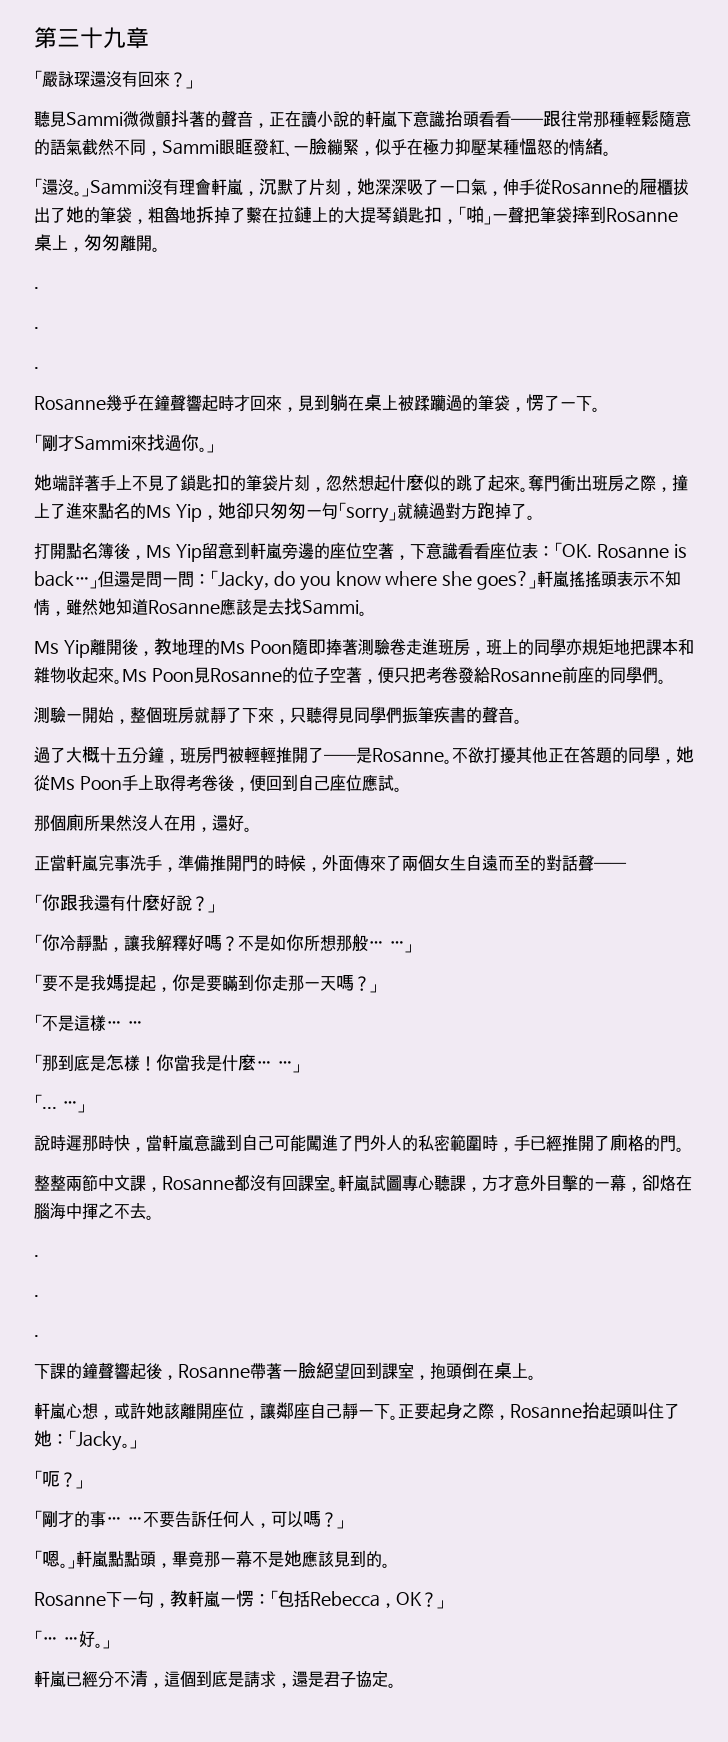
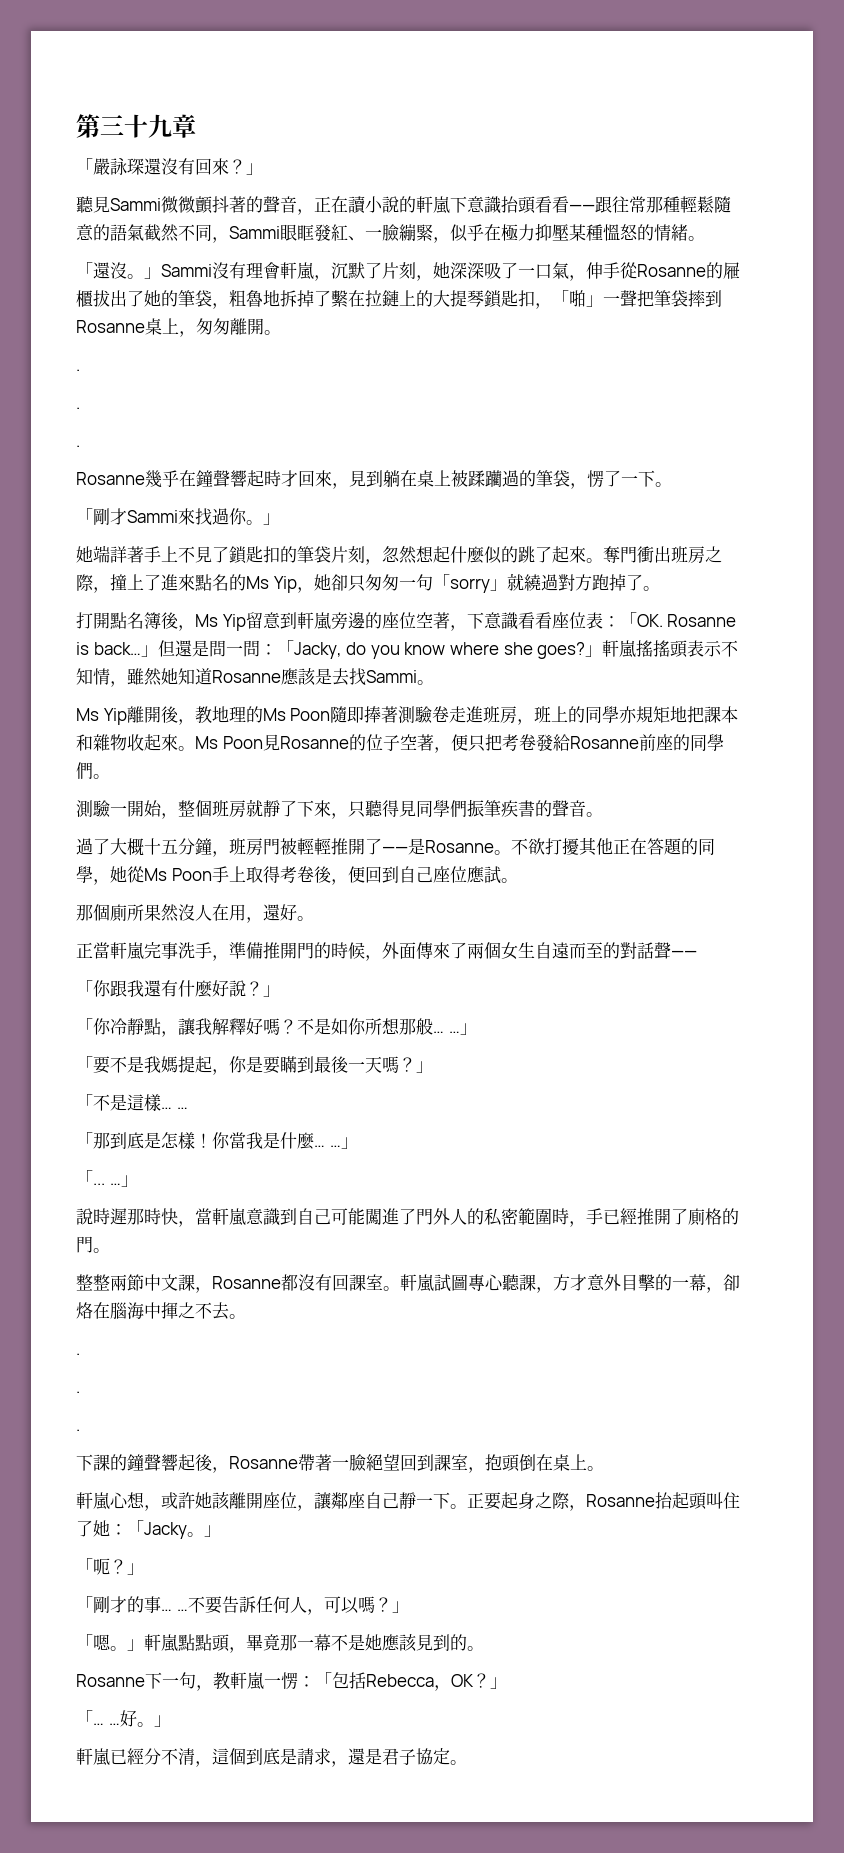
- 「要不是我媽提起，你是要瞞到你走那一天嗎？」
+ 「要不是我媽提起，你是要瞞到最後一天嗎？」

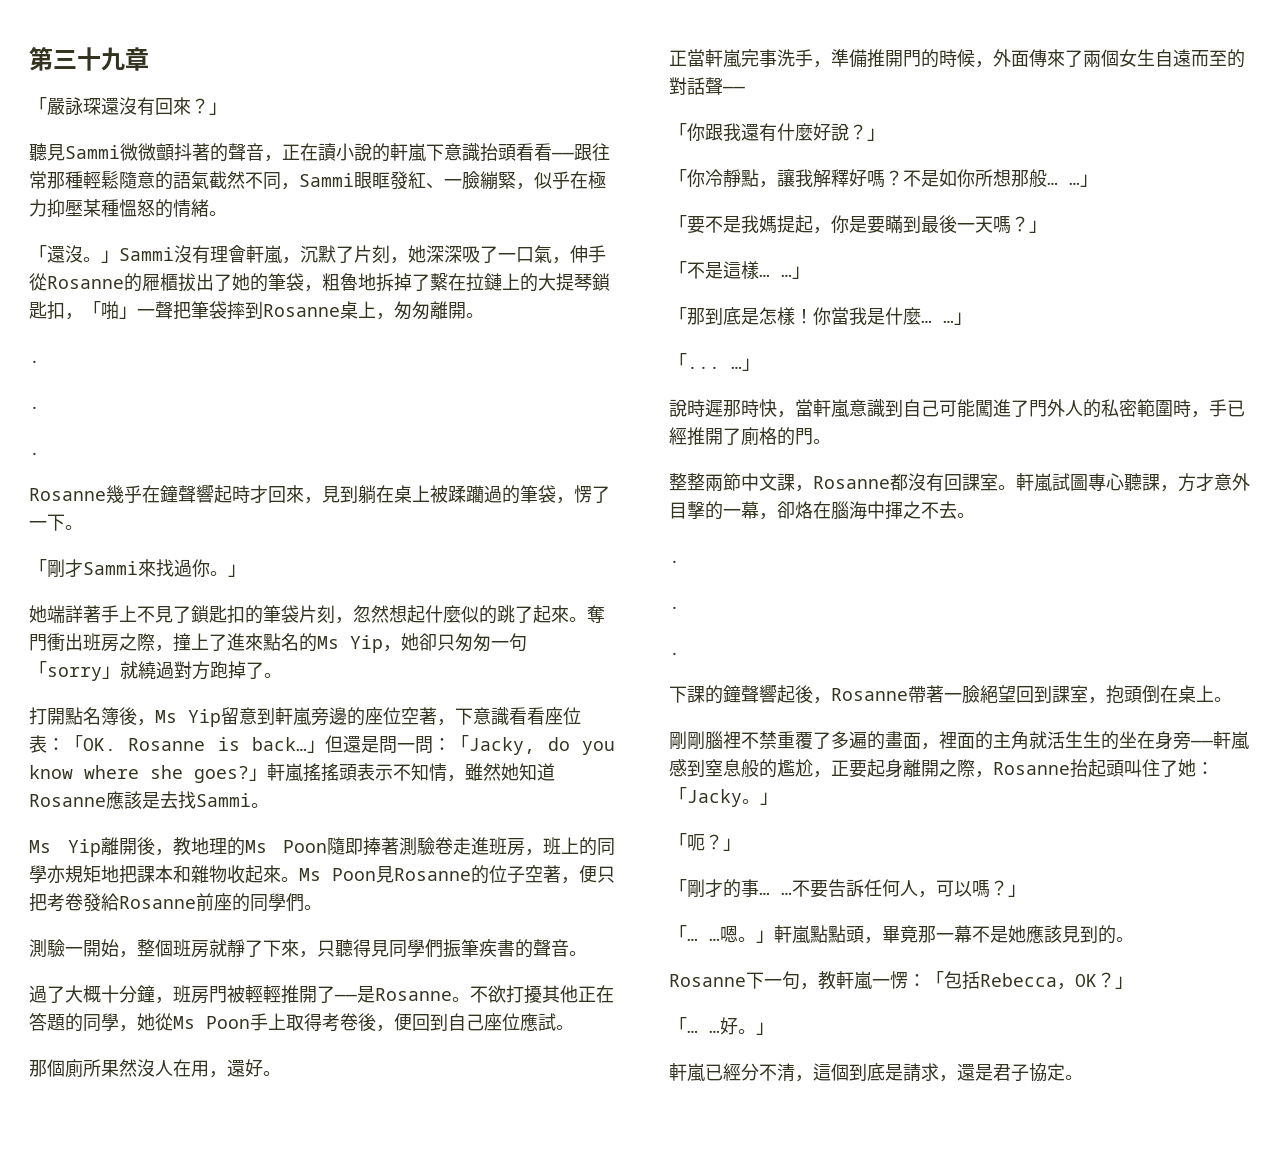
- 過了大概十五分鐘，班房門被輕輕推開了——是Rosanne。
+ 過了大概十分鐘，班房門被輕輕推開了——是Rosanne。
- 「不是這樣… …
+ 「不是這樣… …」
- 軒嵐心想，或許她該離開座位，讓鄰座自己靜一下。正要起身之際，Rosanne抬起頭叫住了她：「Jacky。」
+ 剛剛腦裡不禁重覆了多遍的畫面，裡面的主角就活生生的坐在身旁——軒嵐感到窒息般的尷尬，正要起身離開之際，Rosanne抬起頭叫住了她：「Jacky。」
- 「嗯。」軒嵐點點頭，畢竟那一幕不是她應該見到的。
+ 「… …嗯。」軒嵐點點頭，畢竟那一幕不是她應該見到的。

